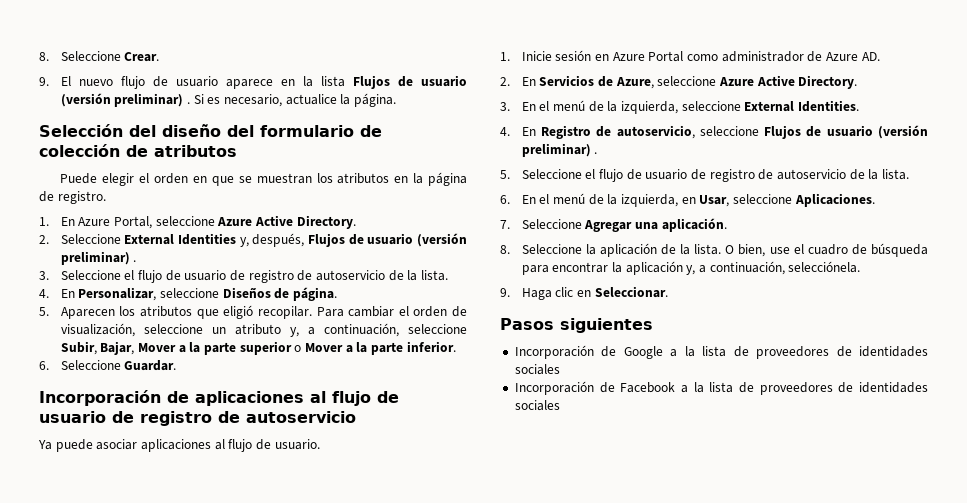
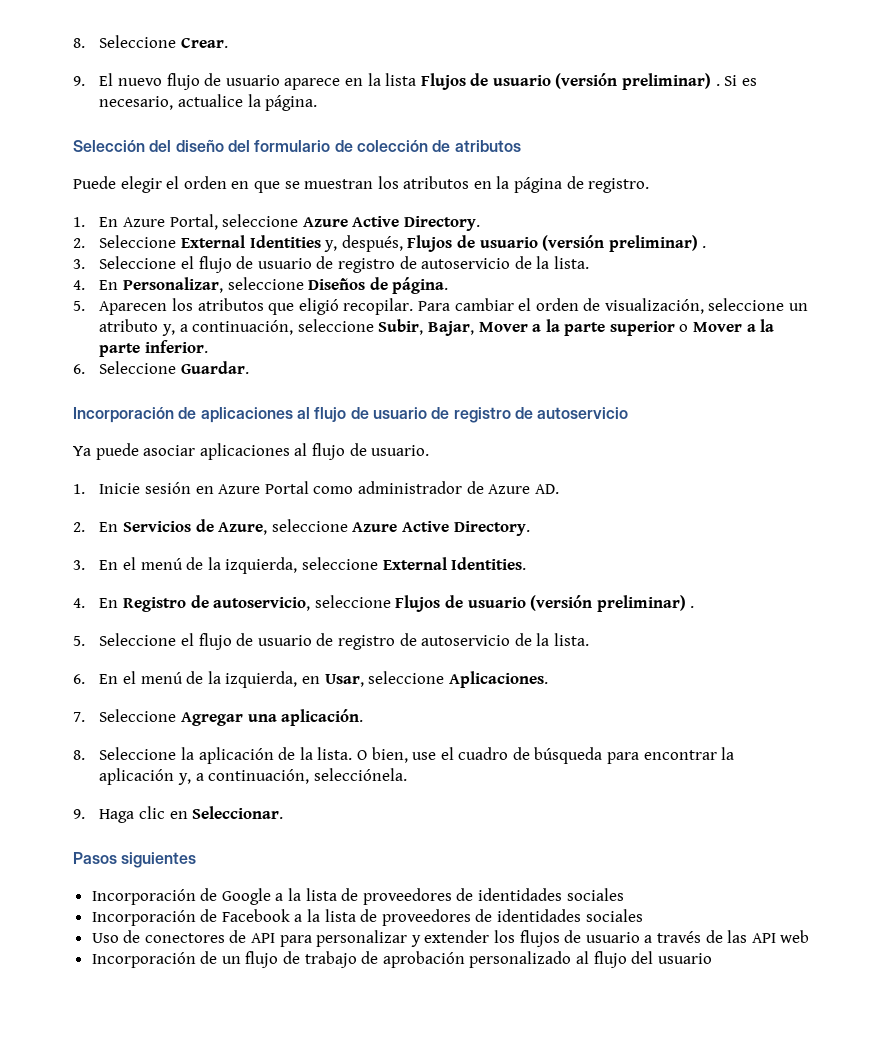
+ Uso de conectores de API para personalizar y extender los flujos de usuario a través de las API web
+ Incorporación de un flujo de trabajo de aprobación personalizado al flujo del usuario

